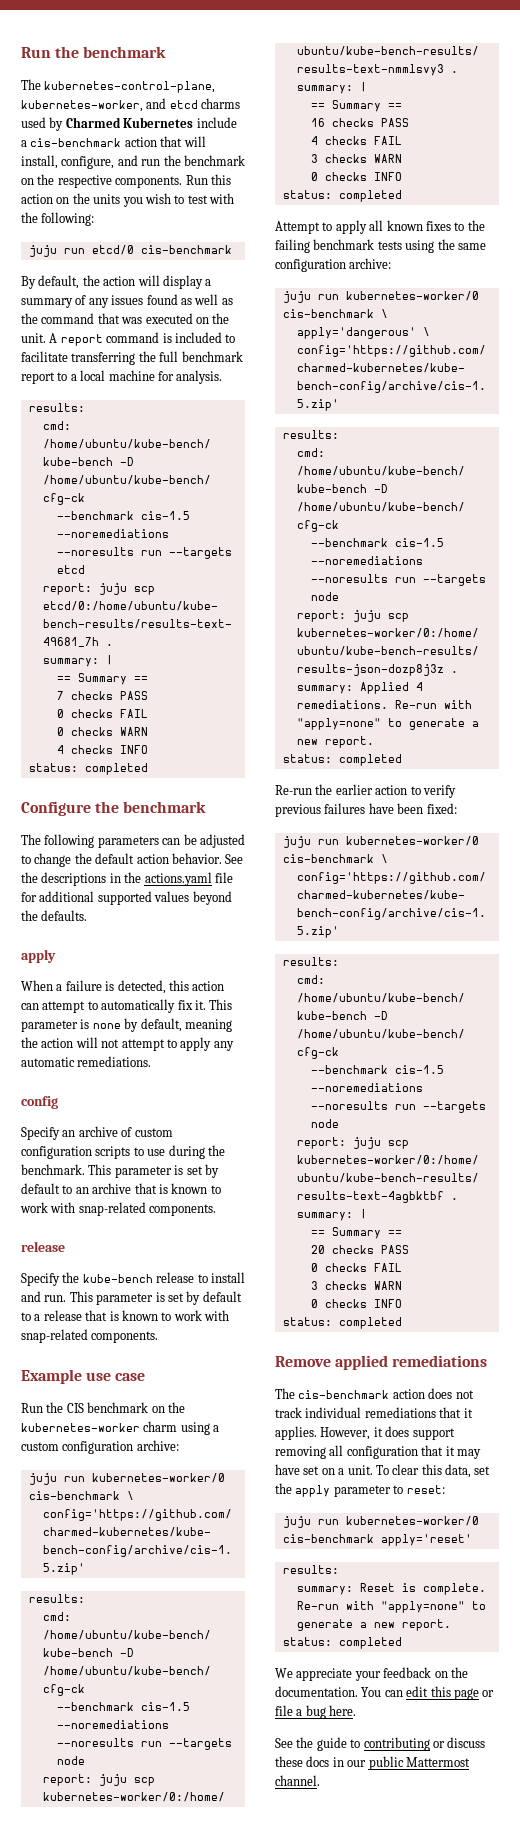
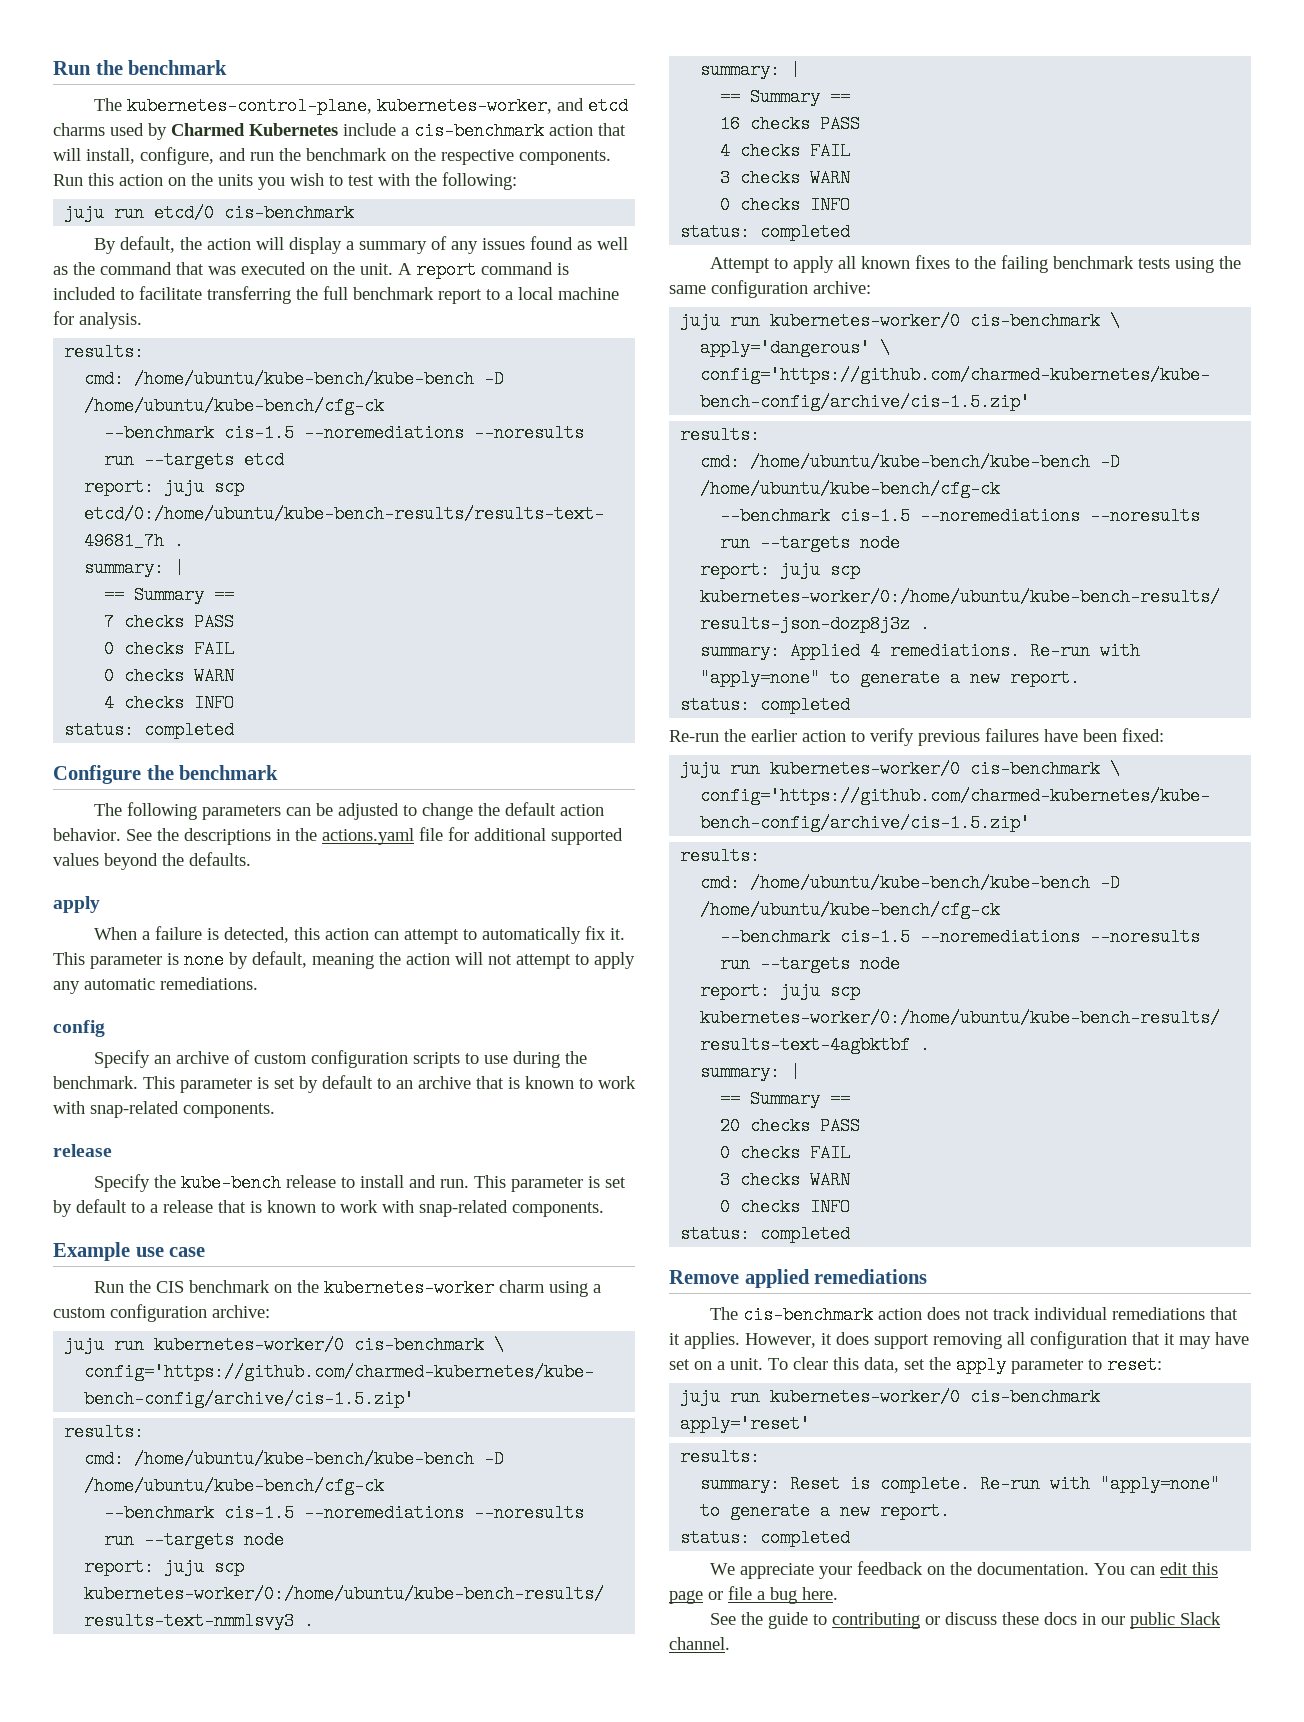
- See the guide to contributing or discuss these docs in our public Mattermost channel.
+ See the guide to contributing or discuss these docs in our public Slack channel.

